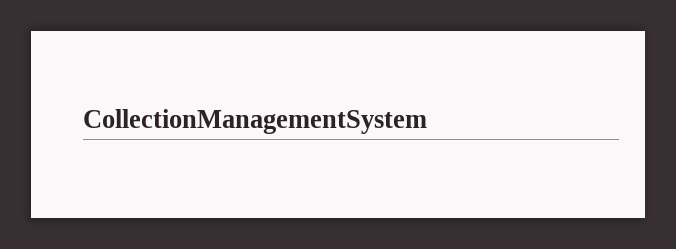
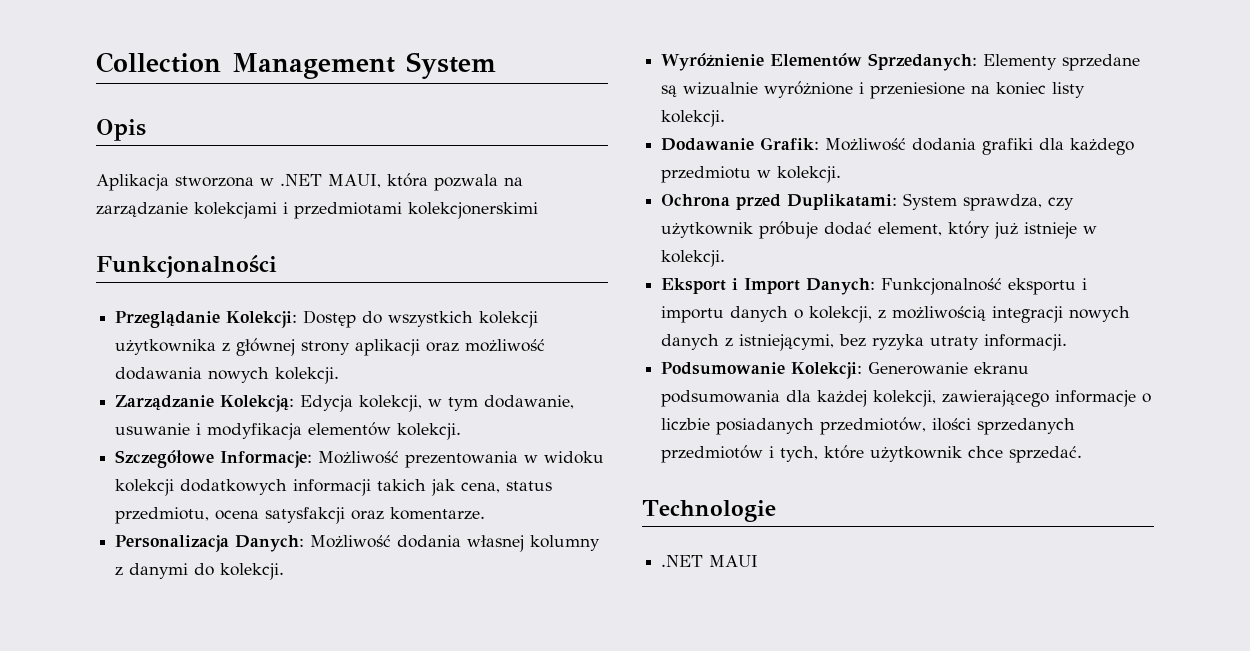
- CollectionManagementSystem
+ Collection Management System
+ Opis
+ Aplikacja stworzona w .NET MAUI, która pozwala na zarządzanie kolekcjami i przedmiotami kolekcjonerskimi
+ Funkcjonalności
+ Przeglądanie Kolekcji: Dostęp do wszystkich kolekcji użytkownika z głównej strony aplikacji oraz możliwość dodawania nowych kolekcji.
+ Zarządzanie Kolekcją: Edycja kolekcji, w tym dodawanie, usuwanie i modyfikacja elementów kolekcji.
+ Szczegółowe Informacje: Możliwość prezentowania w widoku kolekcji dodatkowych informacji takich jak cena, status przedmiotu, ocena satysfakcji oraz komentarze.
+ Personalizacja Danych: Możliwość dodania własnej kolumny z danymi do kolekcji.
+ Wyróżnienie Elementów Sprzedanych: Elementy sprzedane są wizualnie wyróżnione i przeniesione na koniec listy kolekcji.
+ Dodawanie Grafik: Możliwość dodania grafiki dla każdego przedmiotu w kolekcji.
+ Ochrona przed Duplikatami: System sprawdza, czy użytkownik próbuje dodać element, który już istnieje w kolekcji.
+ Eksport i Import Danych: Funkcjonalność eksportu i importu danych o kolekcji, z możliwością integracji nowych danych z istniejącymi, bez ryzyka utraty informacji.
+ Podsumowanie Kolekcji: Generowanie ekranu podsumowania dla każdej kolekcji, zawierającego informacje o liczbie posiadanych przedmiotów, ilości sprzedanych przedmiotów i tych, które użytkownik chce sprzedać.
+ Technologie
+ .NET MAUI

